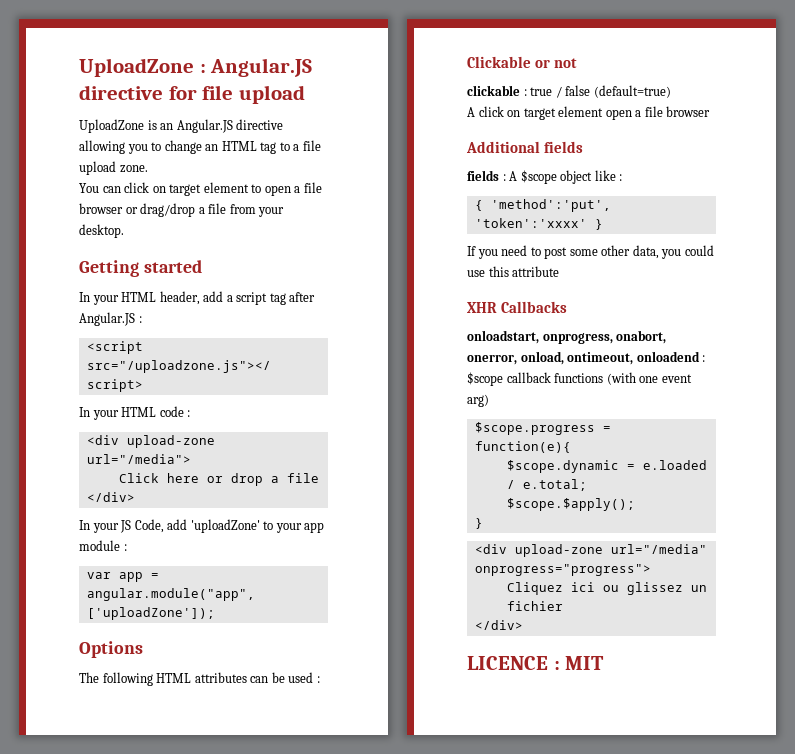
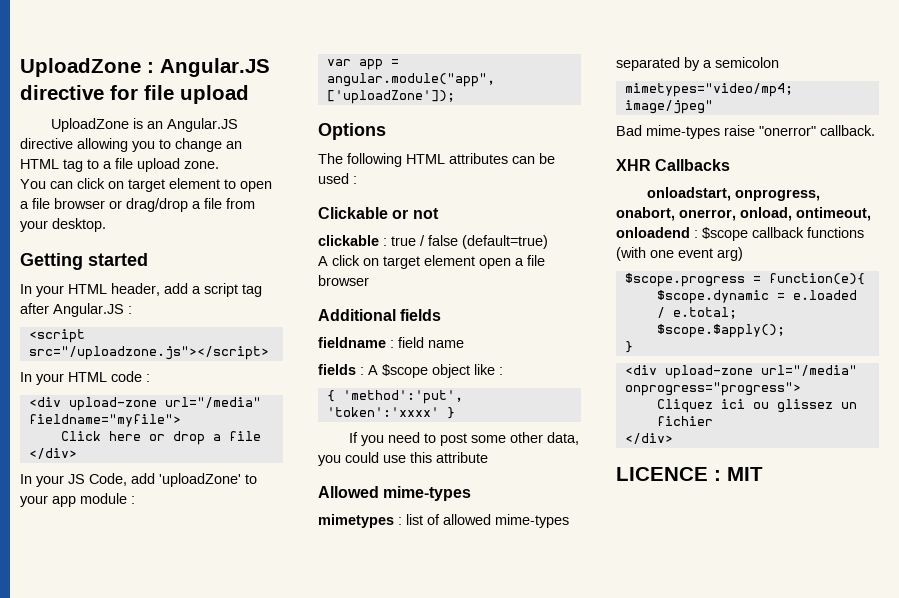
- <div upload-zone url="/media">
+ <div upload-zone url="/media" fieldname="myfile">
+ fieldname : field name
+ Allowed mime-types
+ mimetypes : list of allowed mime-types separated by a semicolon
+ mimetypes="video/mp4; image/jpeg"
+ Bad mime-types raise "onerror" callback.

